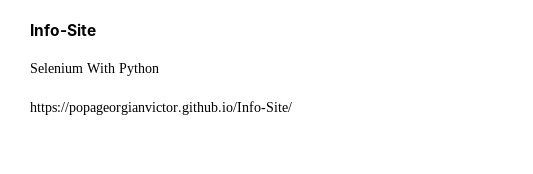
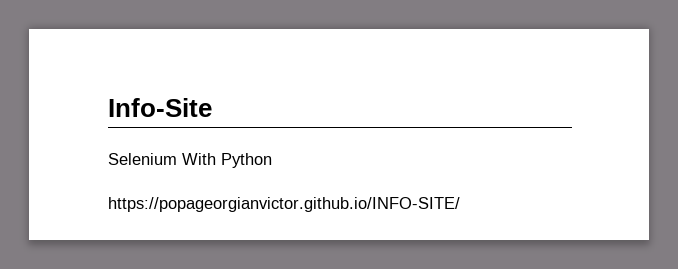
- https://popageorgianvictor.github.io/Info-Site/
+ https://popageorgianvictor.github.io/INFO-SITE/

